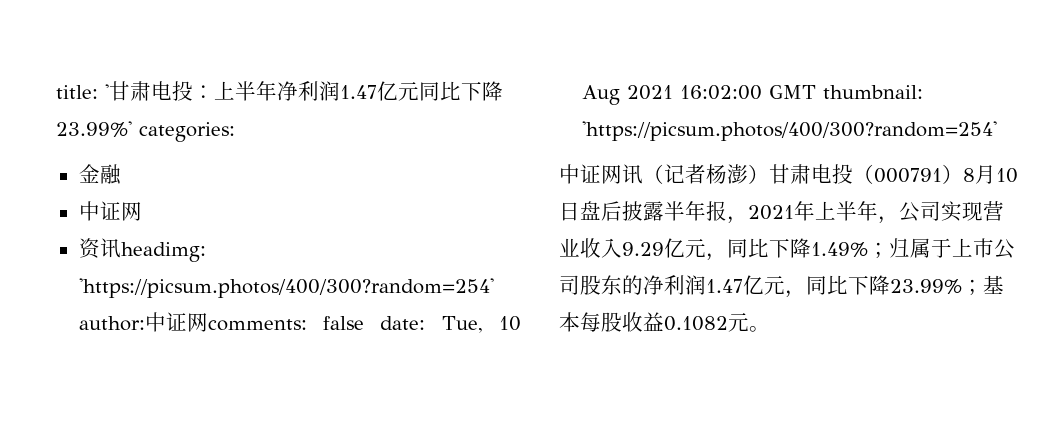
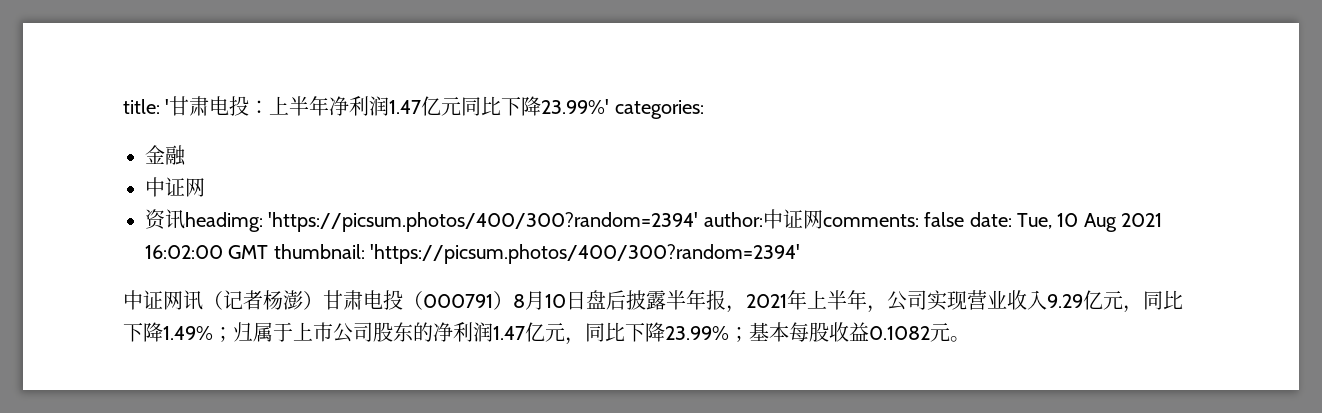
- 资讯headimg: 'https://picsum.photos/400/300?random=254' author:中证网comments: false date: Tue, 10 Aug 2021 16:02:00 GMT thumbnail: 'https://picsum.photos/400/300?random=254'
+ 资讯headimg: 'https://picsum.photos/400/300?random=2394' author:中证网comments: false date: Tue, 10 Aug 2021 16:02:00 GMT thumbnail: 'https://picsum.photos/400/300?random=2394'

